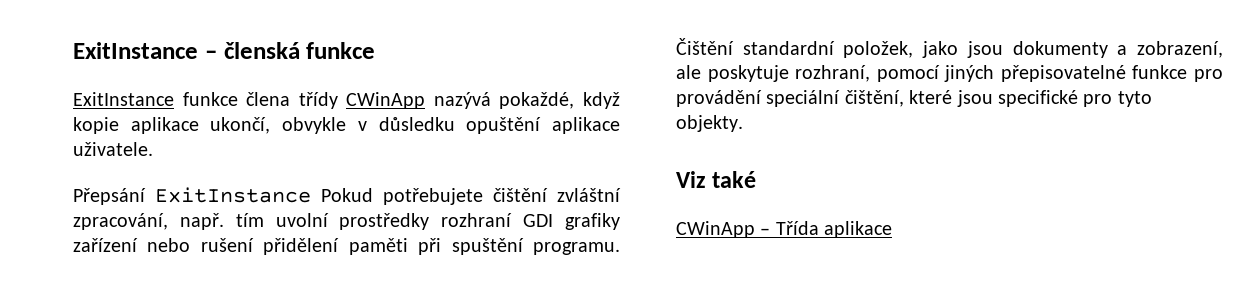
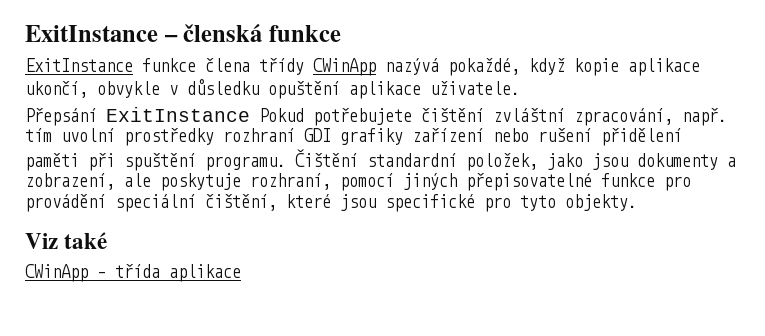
- CWinApp – Třída aplikace
+ CWinApp – třída aplikace

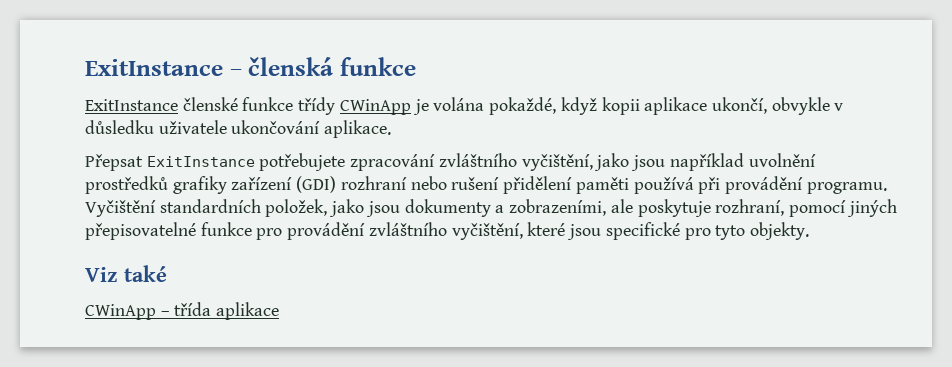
- ExitInstance funkce člena třídy CWinApp nazývá pokaždé, když kopie aplikace ukončí, obvykle v důsledku opuštění aplikace uživatele.
- Přepsání ExitInstance Pokud potřebujete čištění zvláštní zpracování, např. tím uvolní prostředky rozhraní GDI grafiky zařízení nebo rušení přidělení paměti při spuštění programu. Čištění standardní položek, jako jsou dokumenty a zobrazení, ale poskytuje rozhraní, pomocí jiných přepisovatelné funkce pro provádění speciální čištění, které jsou specifické pro tyto objekty.
+ ExitInstance členské funkce třídy CWinApp je volána pokaždé, když kopii aplikace ukončí, obvykle v důsledku uživatele ukončování aplikace.
+ Přepsat ExitInstance potřebujete zpracování zvláštního vyčištění, jako jsou například uvolnění prostředků grafiky zařízení (GDI) rozhraní nebo rušení přidělení paměti používá při provádění programu. Vyčištění standardních položek, jako jsou dokumenty a zobrazeními, ale poskytuje rozhraní, pomocí jiných přepisovatelné funkce pro provádění zvláštního vyčištění, které jsou specifické pro tyto objekty.

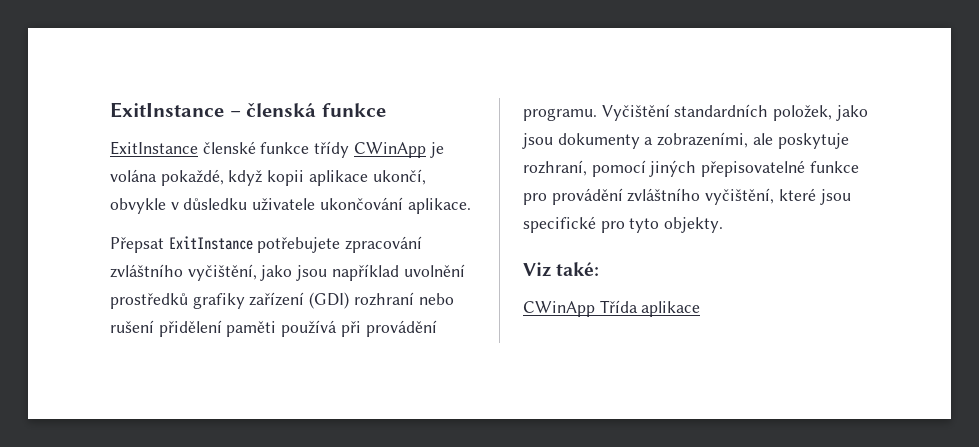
- Viz také
- CWinApp – třída aplikace
+ Viz také:
+ CWinApp Třída aplikace

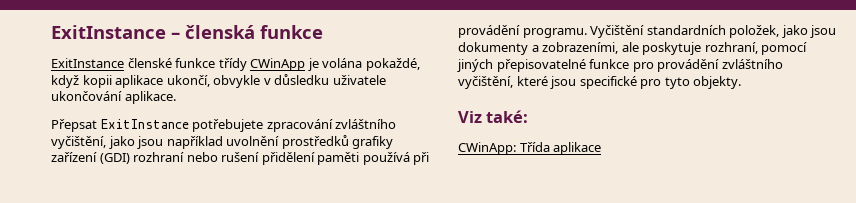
- CWinApp Třída aplikace
+ CWinApp: Třída aplikace

